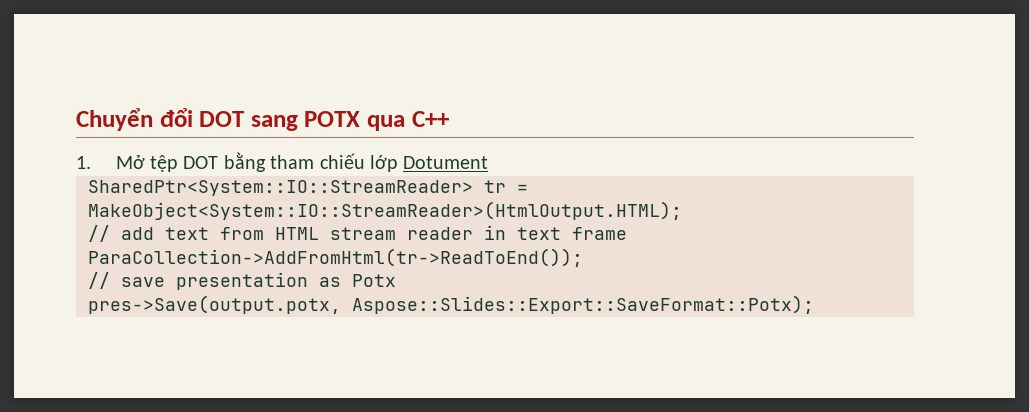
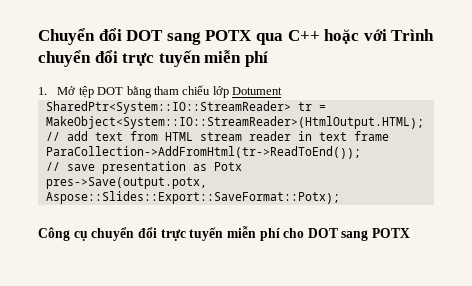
- Chuyển đổi DOT sang POTX qua C++
+ Chuyển đổi DOT sang POTX qua C++ hoặc với Trình chuyển đổi trực tuyến miễn phí
+ Công cụ chuyển đổi trực tuyến miễn phí cho DOT sang POTX

